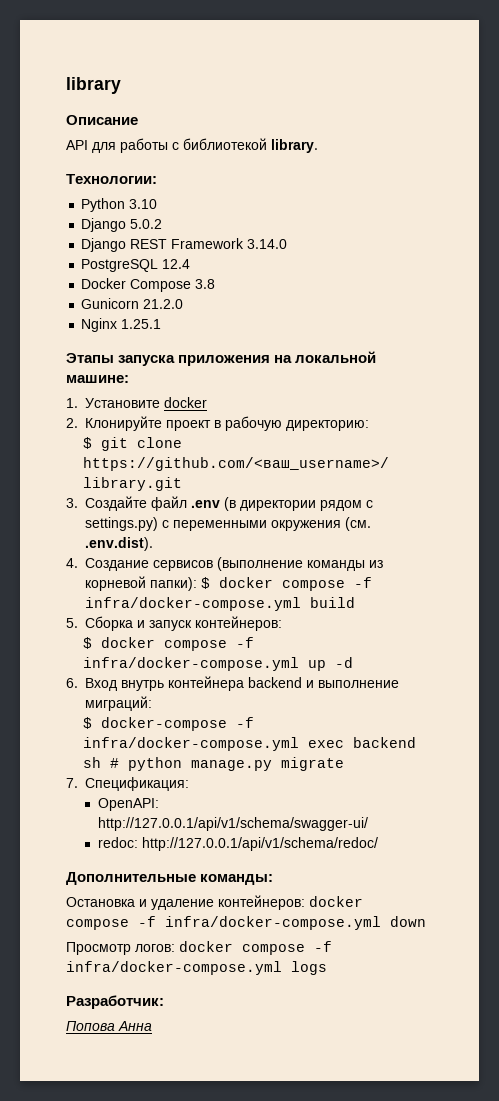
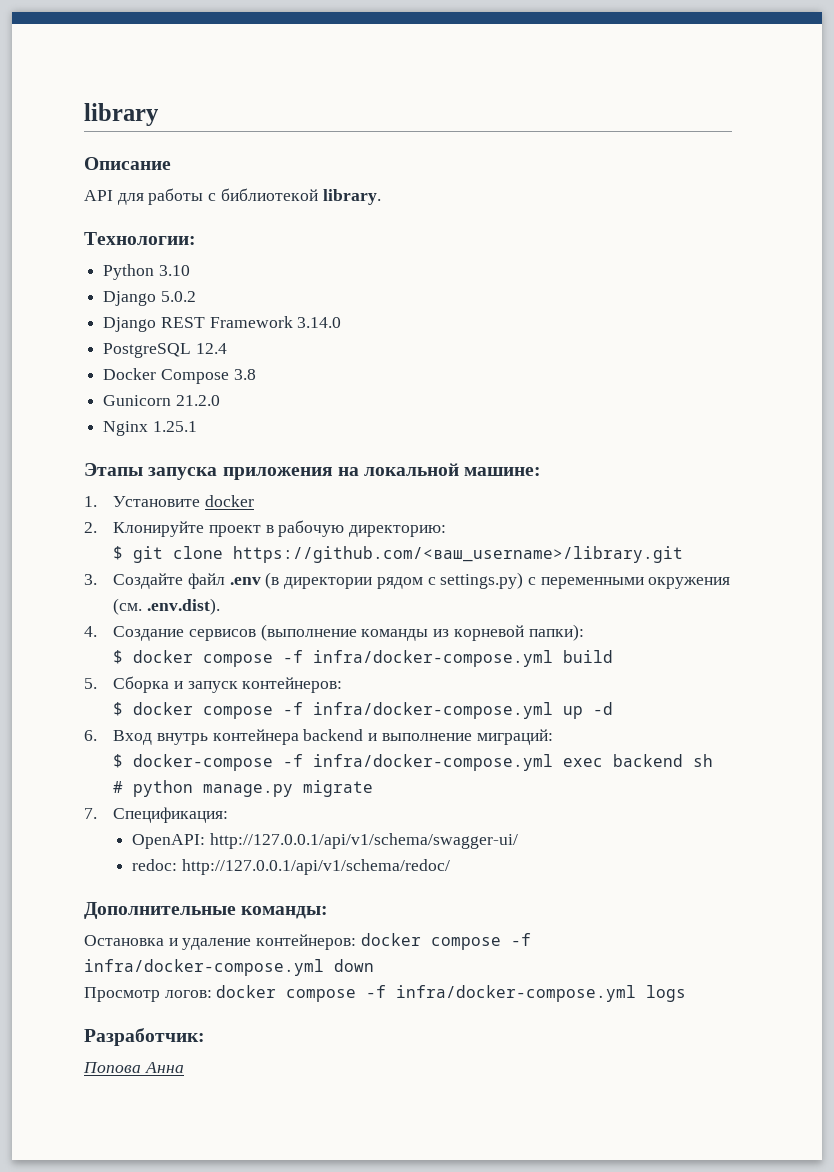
- 4. Создание сервисов (выполнение команды из корневой папки): $ docker compose -f infra/docker-compose.yml build
+ 4. Создание сервисов (выполнение команды из корневой папки):
+ $ docker compose -f infra/docker-compose.yml build

